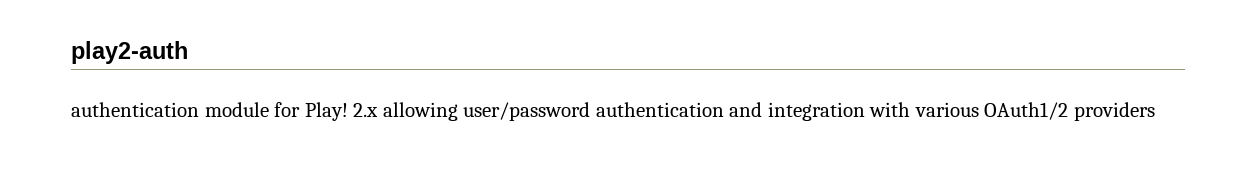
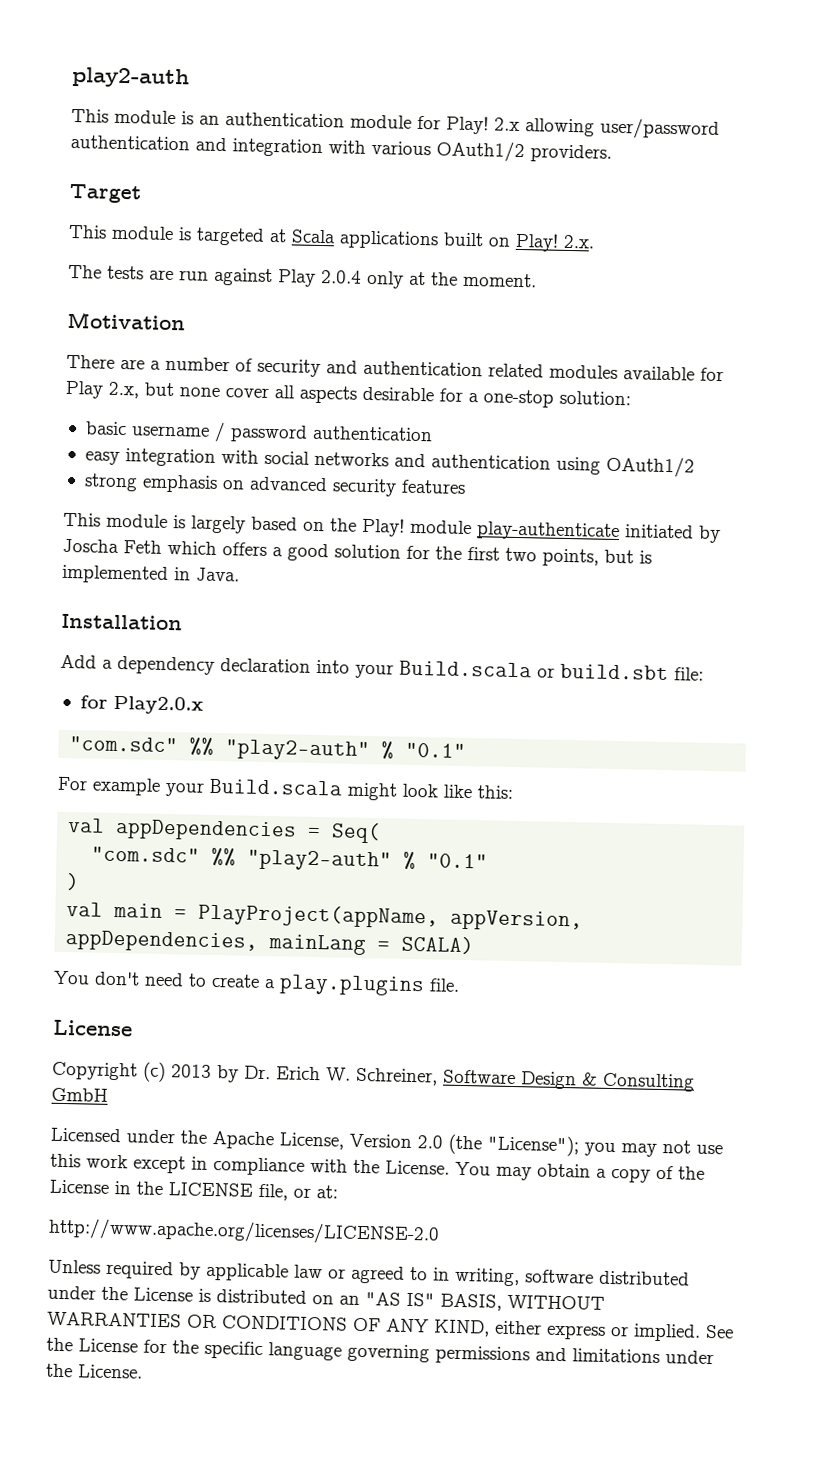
- authentication module for Play!
+ This module is an authentication module for Play!
- 2.x allowing user/password authentication and integration with various OAuth1/2 providers
+ 2.x allowing user/password authentication and integration with various OAuth1/2 providers.
+ Target
+ This module is targeted at Scala applications built on Play! 2.x.
+ The tests are run against Play 2.0.4 only at the moment.
+ Motivation
+ There are a number of security and authentication related modules available for Play 2.x, but none cover all aspects desirable for a one-stop solution:
+ basic username / password authentication
+ easy integration with social networks and authentication using OAuth1/2
+ strong emphasis on advanced security features
+ This module is largely based on the Play! module play-authenticate initiated by Joscha Feth which offers a good solution for the first two points, but is implemented in Java.
+ Installation
+ Add a dependency declaration into your Build.scala or build.sbt file:
+ for Play2.0.x
+ "com.sdc" %% "play2-auth" % "0.1"
+ For example your Build.scala might look like this:
+ val appDependencies = Seq(
+ "com.sdc" %% "play2-auth" % "0.1"
+ )
+ val main = PlayProject(appName, appVersion, appDependencies, mainLang = SCALA)
+ You don't need to create a play.plugins file.
+ License
+ Copyright (c) 2013 by Dr. Erich W. Schreiner, Software Design & Consulting GmbH
+ Licensed under the Apache License, Version 2.0 (the "License"); you may not use this work except in compliance with the License. You may obtain a copy of the License in the LICENSE file, or at:
+ http://www.apache.org/licenses/LICENSE-2.0
+ Unless required by applicable law or agreed to in writing, software distributed under the License is distributed on an "AS IS" BASIS, WITHOUT WARRANTIES OR CONDITIONS OF ANY KIND, either express or implied. See the License for the specific language governing permissions and limitations under the License.

